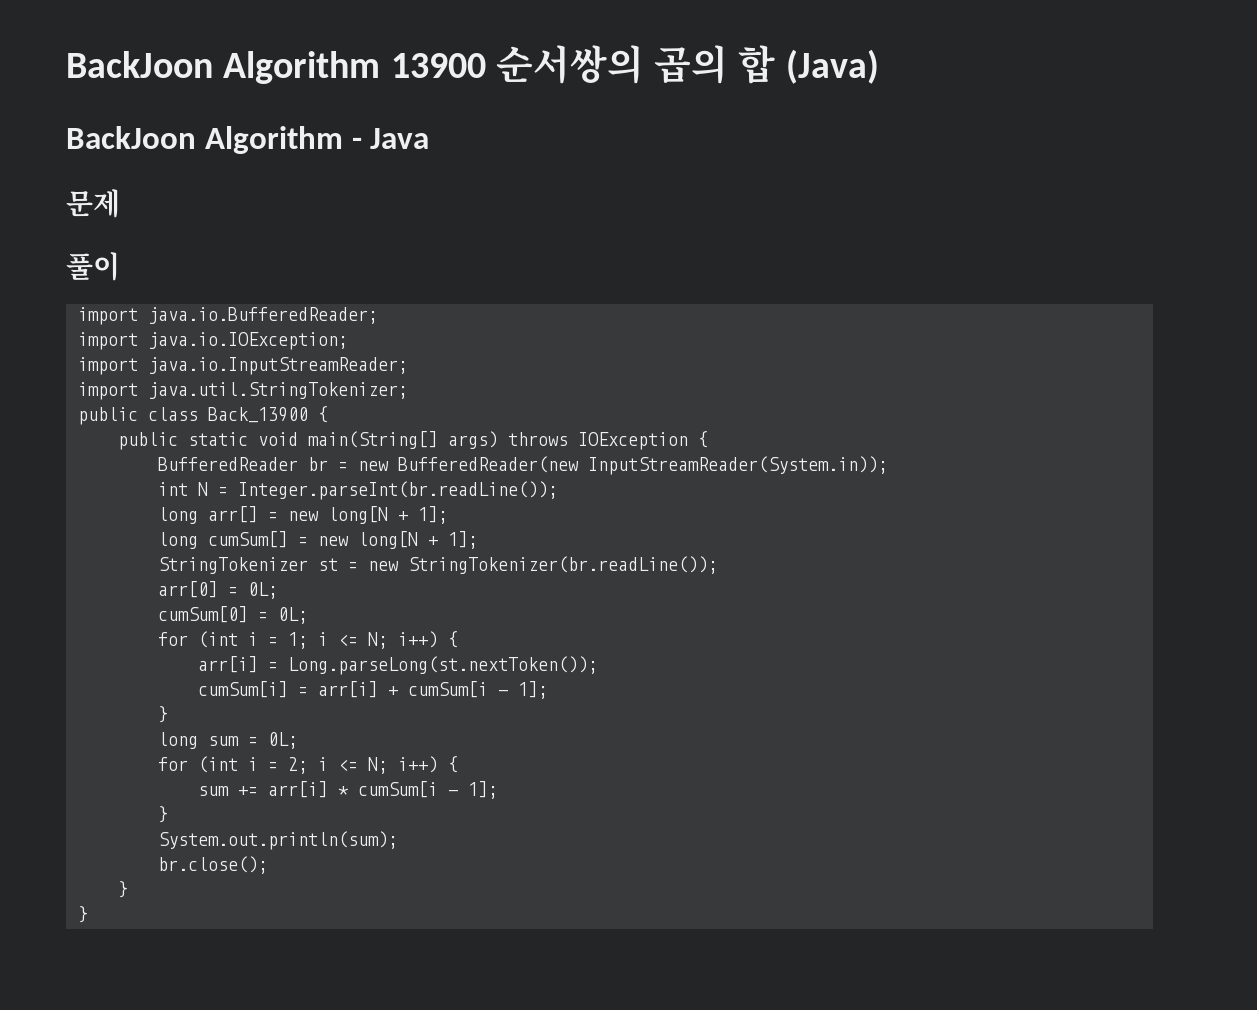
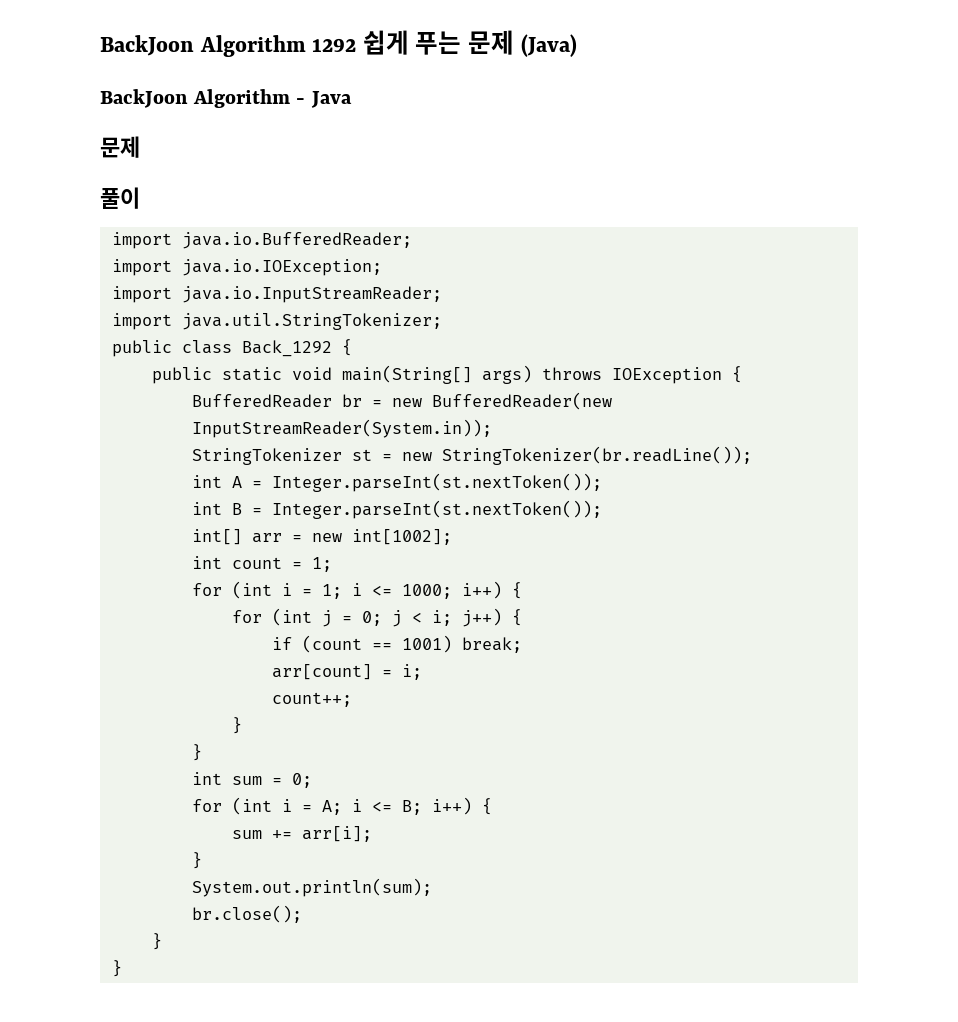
- BackJoon Algorithm 13900 순서쌍의 곱의 합 (Java)
+ BackJoon Algorithm 1292 쉽게 푸는 문제 (Java)
- public class Back_13900 {
+ public class Back_1292 {
- int N = Integer.parseInt(br.readLine());
- long arr[] = new long[N + 1];
- long cumSum[] = new long[N + 1];
- arr[0] = 0L;
- cumSum[0] = 0L;
+ int A = Integer.parseInt(st.nextToken());
+ int B = Integer.parseInt(st.nextToken());
+ int[] arr = new int[1002];
+ int count = 1;
- for (int i = 1; i <= N; i++) {
- arr[i] = Long.parseLong(st.nextToken());
- cumSum[i] = arr[i] + cumSum[i - 1];
+ for (int i = 1; i <= 1000; i++) {
+ for (int j = 0; j < i; j++) {
+ if (count == 1001) break;
+ arr[count] = i;
+ count++;
  }
- long sum = 0L;
- for (int i = 2; i <= N; i++) {
+ }
+ int sum = 0;
+ for (int i = A; i <= B; i++) {
- sum += arr[i] * cumSum[i - 1];
+ sum += arr[i];

